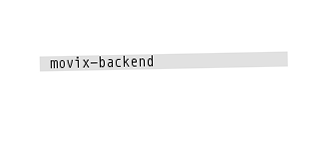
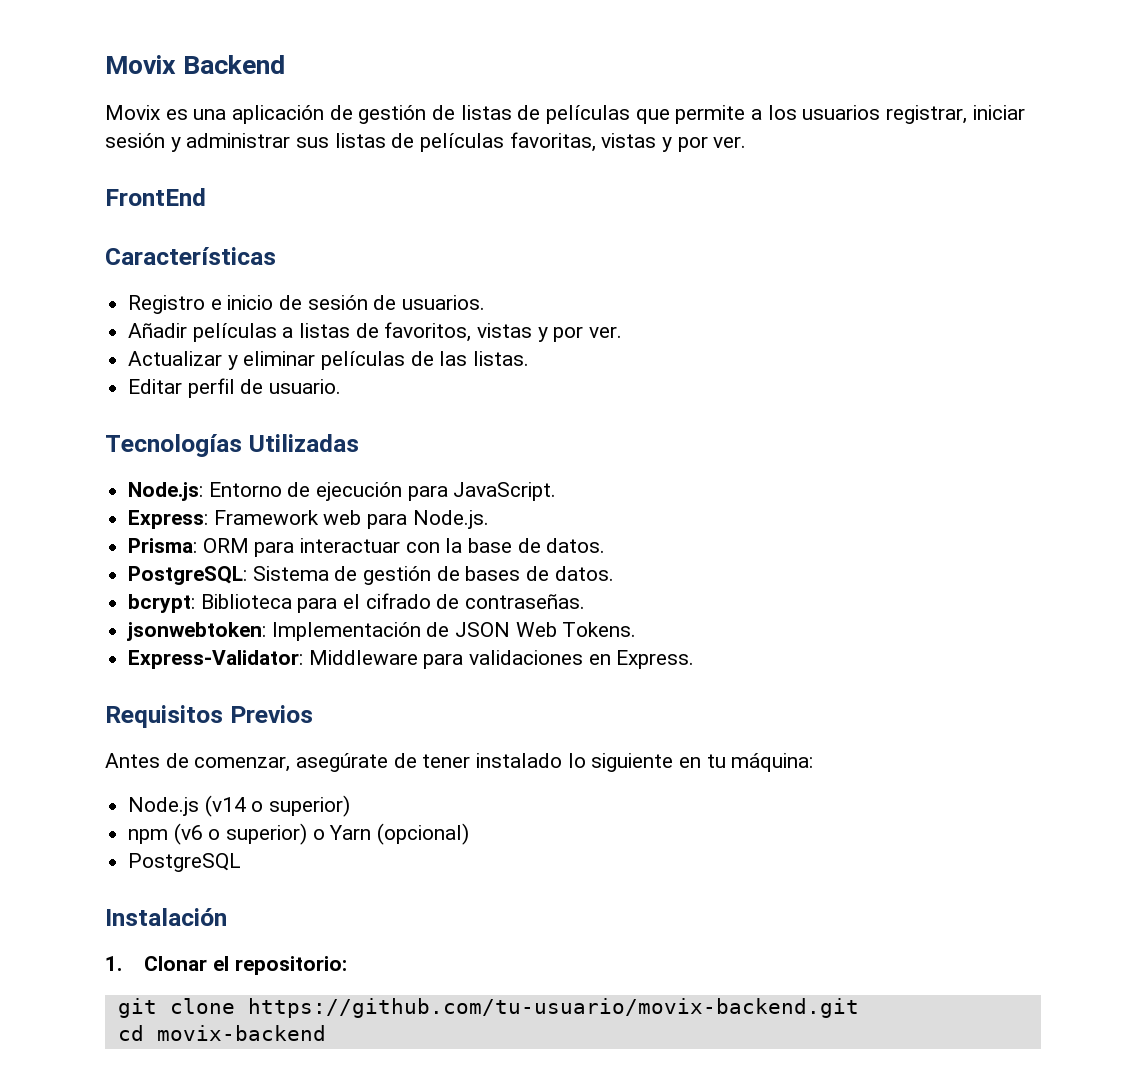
- movix-backend
+ Movix Backend
+ Movix es una aplicación de gestión de listas de películas que permite a los usuarios registrar, iniciar sesión y administrar sus listas de películas favoritas, vistas y por ver.
+ FrontEnd
+ Características
+ Registro e inicio de sesión de usuarios.
+ Añadir películas a listas de favoritos, vistas y por ver.
+ Actualizar y eliminar películas de las listas.
+ Editar perfil de usuario.
+ Tecnologías Utilizadas
+ Node.js: Entorno de ejecución para JavaScript.
+ Express: Framework web para Node.js.
+ Prisma: ORM para interactuar con la base de datos.
+ PostgreSQL: Sistema de gestión de bases de datos.
+ bcrypt: Biblioteca para el cifrado de contraseñas.
+ jsonwebtoken: Implementación de JSON Web Tokens.
+ Express-Validator: Middleware para validaciones en Express.
+ Requisitos Previos
+ Antes de comenzar, asegúrate de tener instalado lo siguiente en tu máquina:
+ Node.js (v14 o superior)
+ npm (v6 o superior) o Yarn (opcional)
+ PostgreSQL
+ Instalación
+ 1. Clonar el repositorio:
+ git clone https://github.com/tu-usuario/movix-backend.git
+ cd movix-backend

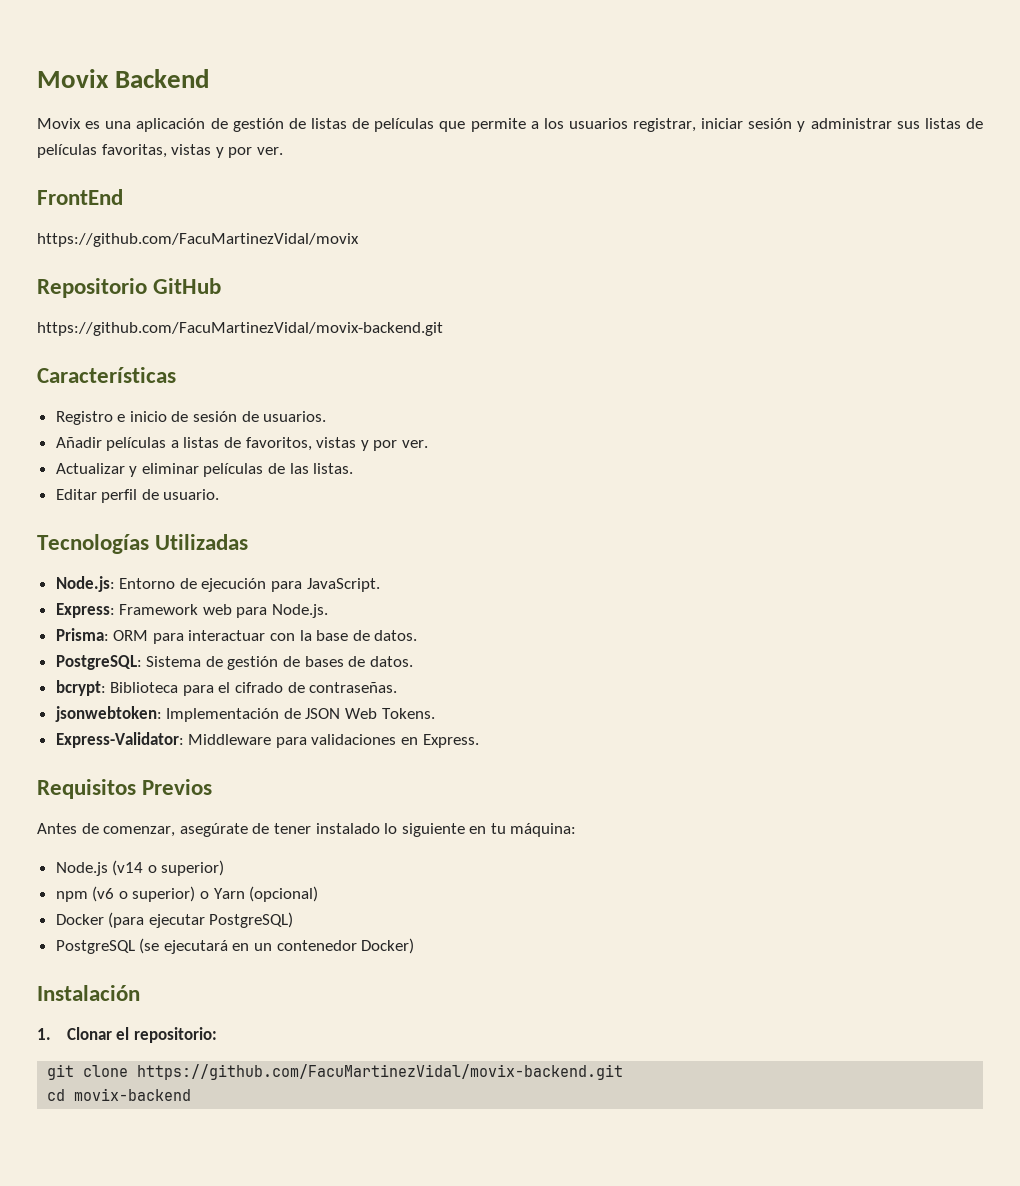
+ https://github.com/FacuMartinezVidal/movix
+ Repositorio GitHub
+ https://github.com/FacuMartinezVidal/movix-backend.git
- PostgreSQL
+ Docker (para ejecutar PostgreSQL)
+ PostgreSQL (se ejecutará en un contenedor Docker)
- git clone https://github.com/tu-usuario/movix-backend.git
+ git clone https://github.com/FacuMartinezVidal/movix-backend.git

